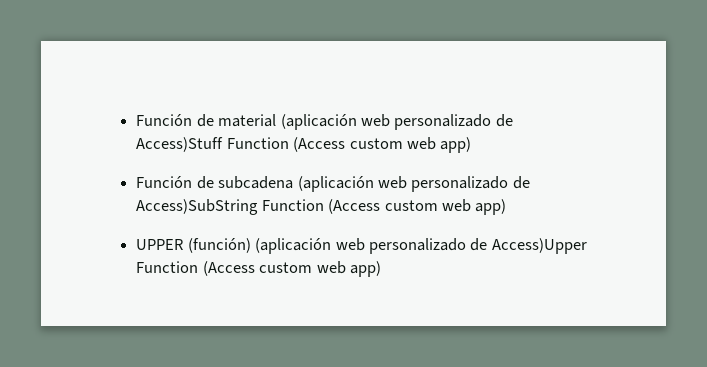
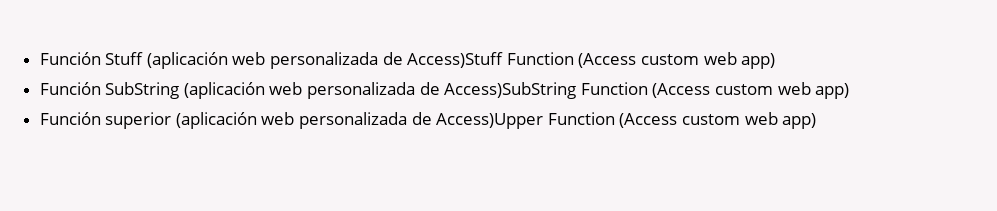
- Función de material (aplicación web personalizado de Access)Stuff Function (Access custom web app)
+ Función Stuff (aplicación web personalizada de Access)Stuff Function (Access custom web app)
- Función de subcadena (aplicación web personalizado de Access)SubString Function (Access custom web app)
+ Función SubString (aplicación web personalizada de Access)SubString Function (Access custom web app)
- UPPER (función) (aplicación web personalizado de Access)Upper Function (Access custom web app)
+ Función superior (aplicación web personalizada de Access)Upper Function (Access custom web app)

